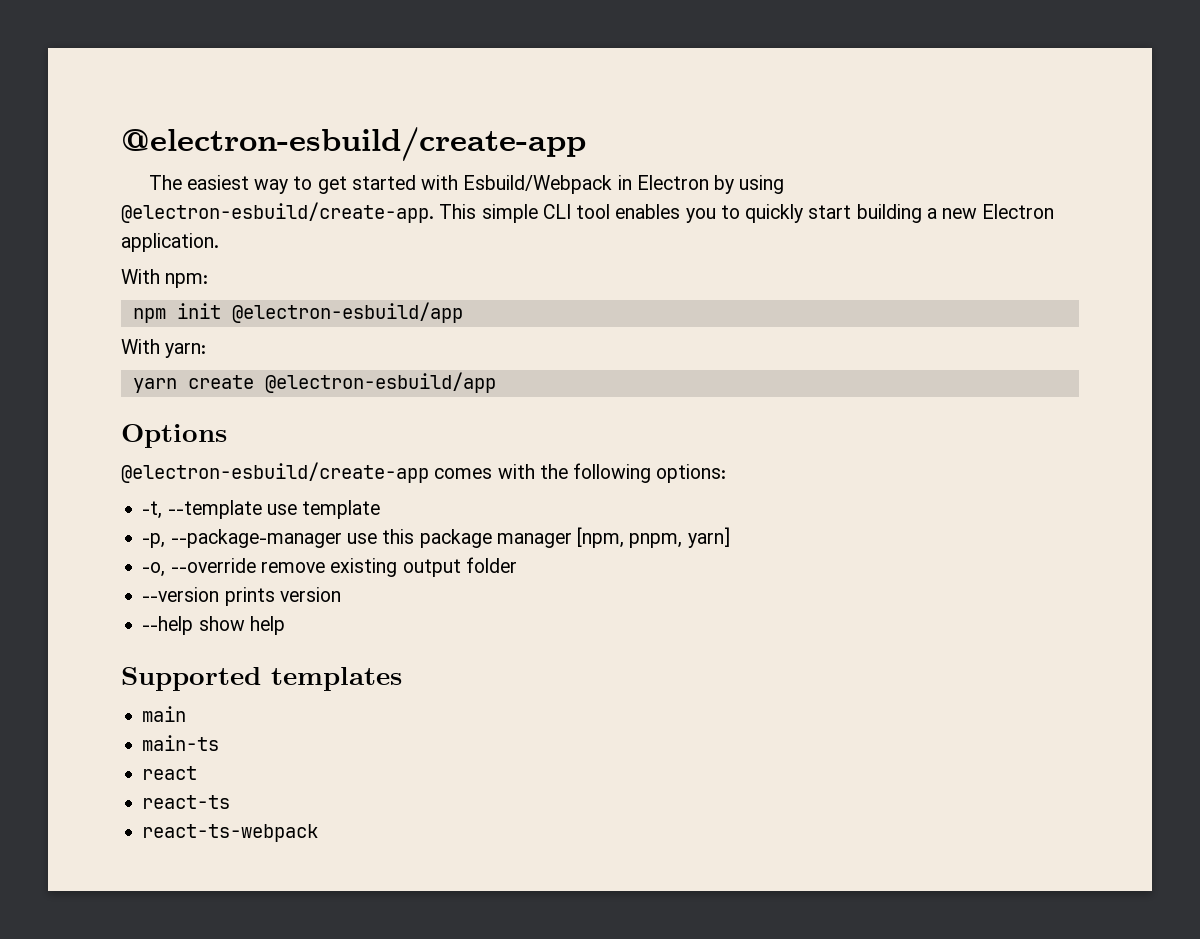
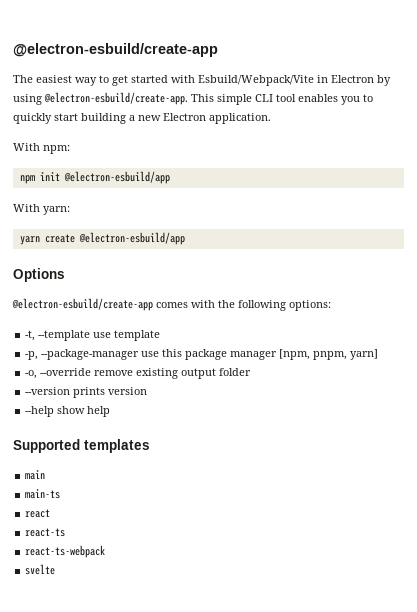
- The easiest way to get started with Esbuild/Webpack in Electron by using @electron-esbuild/create-app.
+ The easiest way to get started with Esbuild/Webpack/Vite in Electron by using @electron-esbuild/create-app.
+ svelte

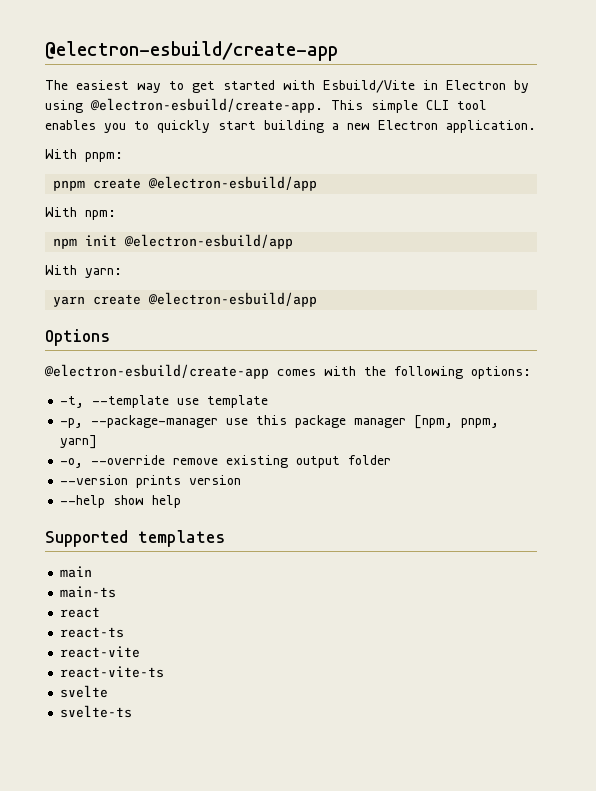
- The easiest way to get started with Esbuild/Webpack/Vite in Electron by using @electron-esbuild/create-app.
+ The easiest way to get started with Esbuild/Vite in Electron by using @electron-esbuild/create-app.
+ With pnpm:
+ pnpm create @electron-esbuild/app
- react-ts-webpack
+ react-vite
+ react-vite-ts
+ svelte-ts

